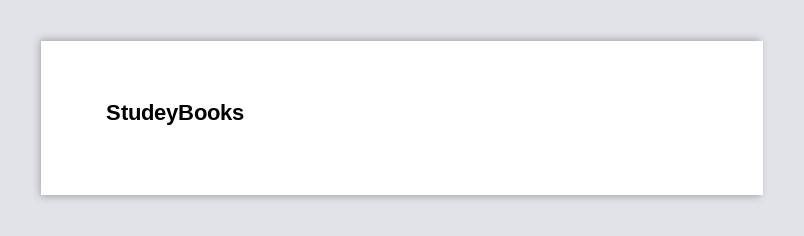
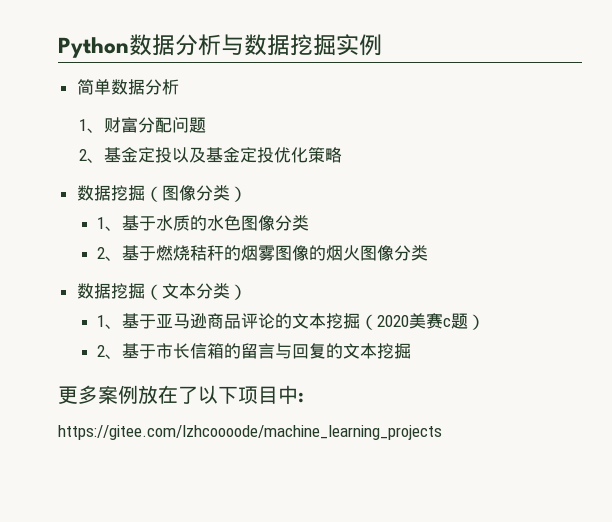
- StudeyBooks
+ Python数据分析与数据挖掘实例
+ 简单数据分析
+ 1、财富分配问题
+ 2、基金定投以及基金定投优化策略
+ 数据挖掘（图像分类）
+ 1、基于水质的水色图像分类
+ 2、基于燃烧秸秆的烟雾图像的烟火图像分类
+ 数据挖掘（文本分类）
+ 1、基于亚马逊商品评论的文本挖掘（2020美赛c题）
+ 2、基于市长信箱的留言与回复的文本挖掘
+ 更多案例放在了以下项目中:
+ https://gitee.com/lzhcoooode/machine_learning_projects

